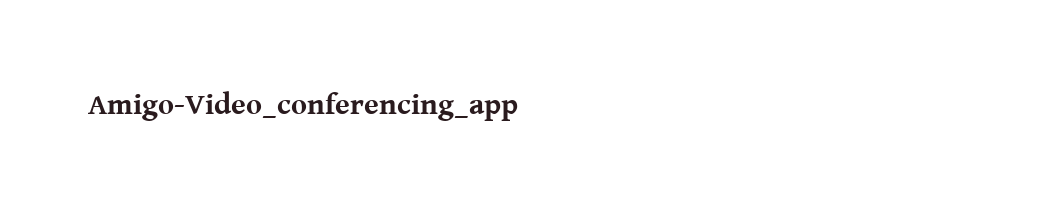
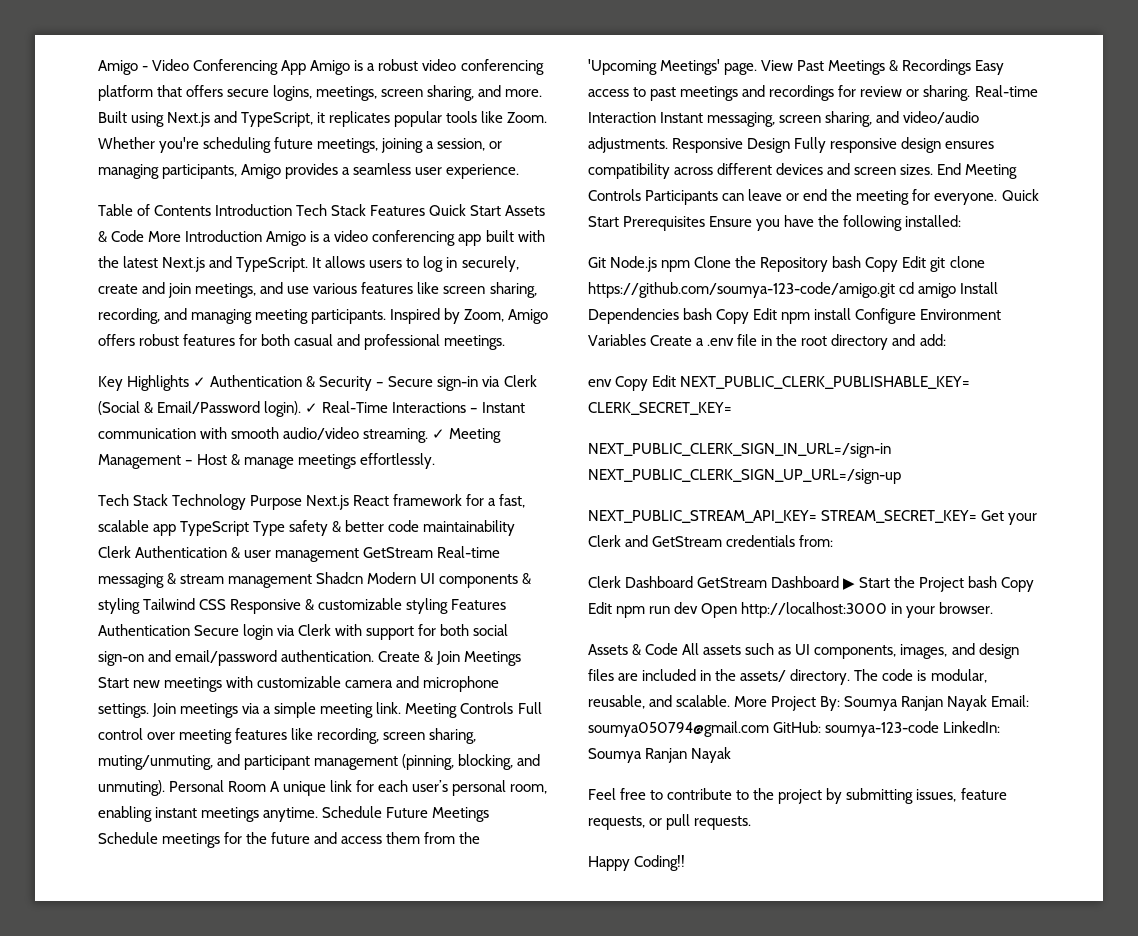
- Amigo-Video_conferencing_app
+ Amigo - Video Conferencing App Amigo is a robust video conferencing platform that offers secure logins, meetings, screen sharing, and more. Built using Next.js and TypeScript, it replicates popular tools like Zoom. Whether you're scheduling future meetings, joining a session, or managing participants, Amigo provides a seamless user experience.
+ Table of Contents Introduction Tech Stack Features Quick Start Assets & Code More Introduction Amigo is a video conferencing app built with the latest Next.js and TypeScript. It allows users to log in securely, create and join meetings, and use various features like screen sharing, recording, and managing meeting participants. Inspired by Zoom, Amigo offers robust features for both casual and professional meetings.
+ Key Highlights ✓ Authentication & Security – Secure sign-in via Clerk (Social & Email/Password login). ✓ Real-Time Interactions – Instant communication with smooth audio/video streaming. ✓ Meeting Management – Host & manage meetings effortlessly.
+ Tech Stack Technology Purpose Next.js React framework for a fast, scalable app TypeScript Type safety & better code maintainability Clerk Authentication & user management GetStream Real-time messaging & stream management Shadcn Modern UI components & styling Tailwind CSS Responsive & customizable styling Features Authentication Secure login via Clerk with support for both social sign-on and email/password authentication. Create & Join Meetings Start new meetings with customizable camera and microphone settings. Join meetings via a simple meeting link. Meeting Controls Full control over meeting features like recording, screen sharing, muting/unmuting, and participant management (pinning, blocking, and unmuting). Personal Room A unique link for each user’s personal room, enabling instant meetings anytime. Schedule Future Meetings Schedule meetings for the future and access them from the 'Upcoming Meetings' page. View Past Meetings & Recordings Easy access to past meetings and recordings for review or sharing. Real-time Interaction Instant messaging, screen sharing, and video/audio adjustments. Responsive Design Fully responsive design ensures compatibility across different devices and screen sizes. End Meeting Controls Participants can leave or end the meeting for everyone. Quick Start Prerequisites Ensure you have the following installed:
+ Git Node.js npm Clone the Repository bash Copy Edit git clone https://github.com/soumya-123-code/amigo.git cd amigo Install Dependencies bash Copy Edit npm install Configure Environment Variables Create a .env file in the root directory and add:
+ env Copy Edit NEXT_PUBLIC_CLERK_PUBLISHABLE_KEY= CLERK_SECRET_KEY=
+ NEXT_PUBLIC_CLERK_SIGN_IN_URL=/sign-in NEXT_PUBLIC_CLERK_SIGN_UP_URL=/sign-up
+ NEXT_PUBLIC_STREAM_API_KEY= STREAM_SECRET_KEY= Get your Clerk and GetStream credentials from:
+ Clerk Dashboard GetStream Dashboard ▶ Start the Project bash Copy Edit npm run dev Open http://localhost:3000 in your browser.
+ Assets & Code All assets such as UI components, images, and design files are included in the assets/ directory. The code is modular, reusable, and scalable. More Project By: Soumya Ranjan Nayak Email: soumya050794@gmail.com GitHub: soumya-123-code LinkedIn: Soumya Ranjan Nayak
+ Feel free to contribute to the project by submitting issues, feature requests, or pull requests.
+ Happy Coding!!

